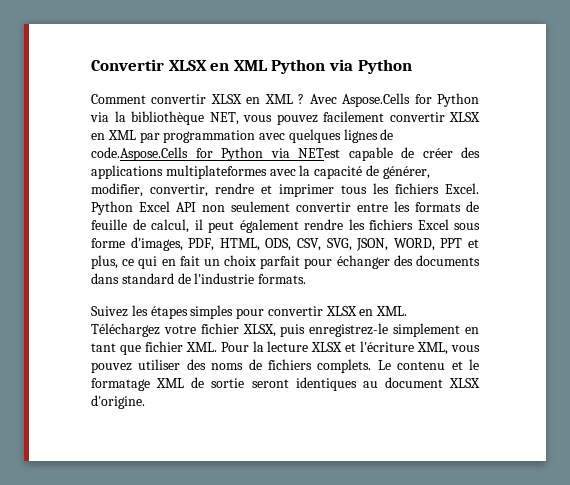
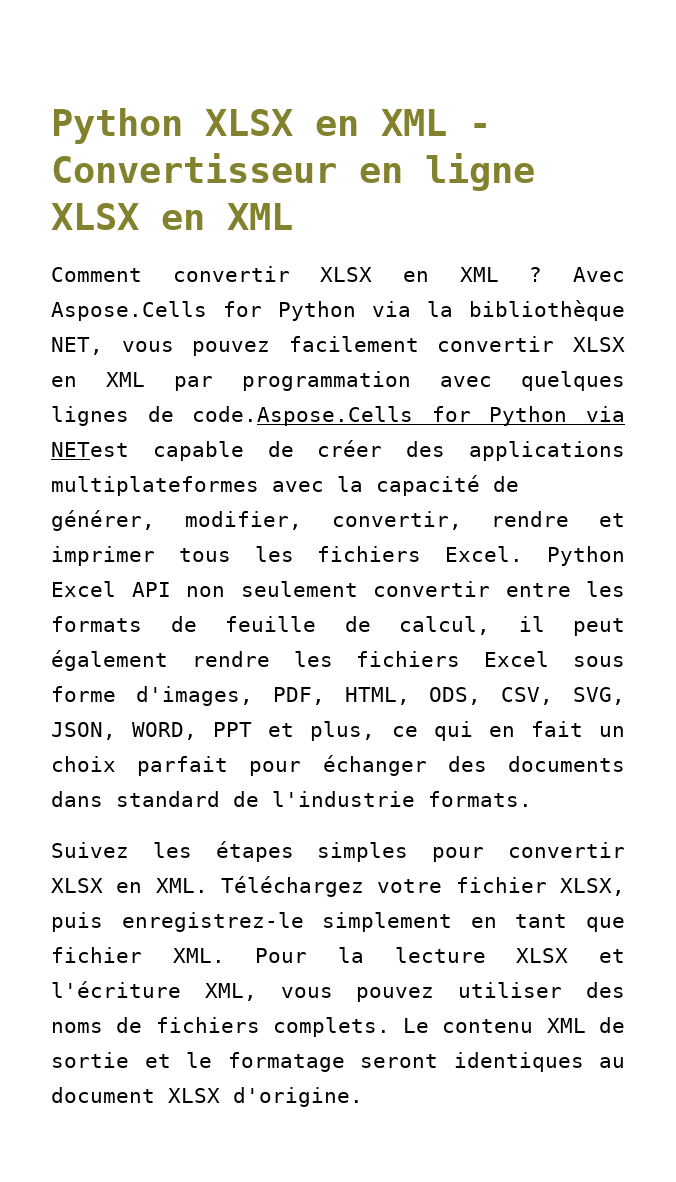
- Convertir XLSX en XML Python via Python
+ Python XLSX en XML - Convertisseur en ligne XLSX en XML
- Le contenu et le formatage XML de sortie seront identiques au document XLSX d'origine.
+ Le contenu XML de sortie et le formatage seront identiques au document XLSX d'origine.

